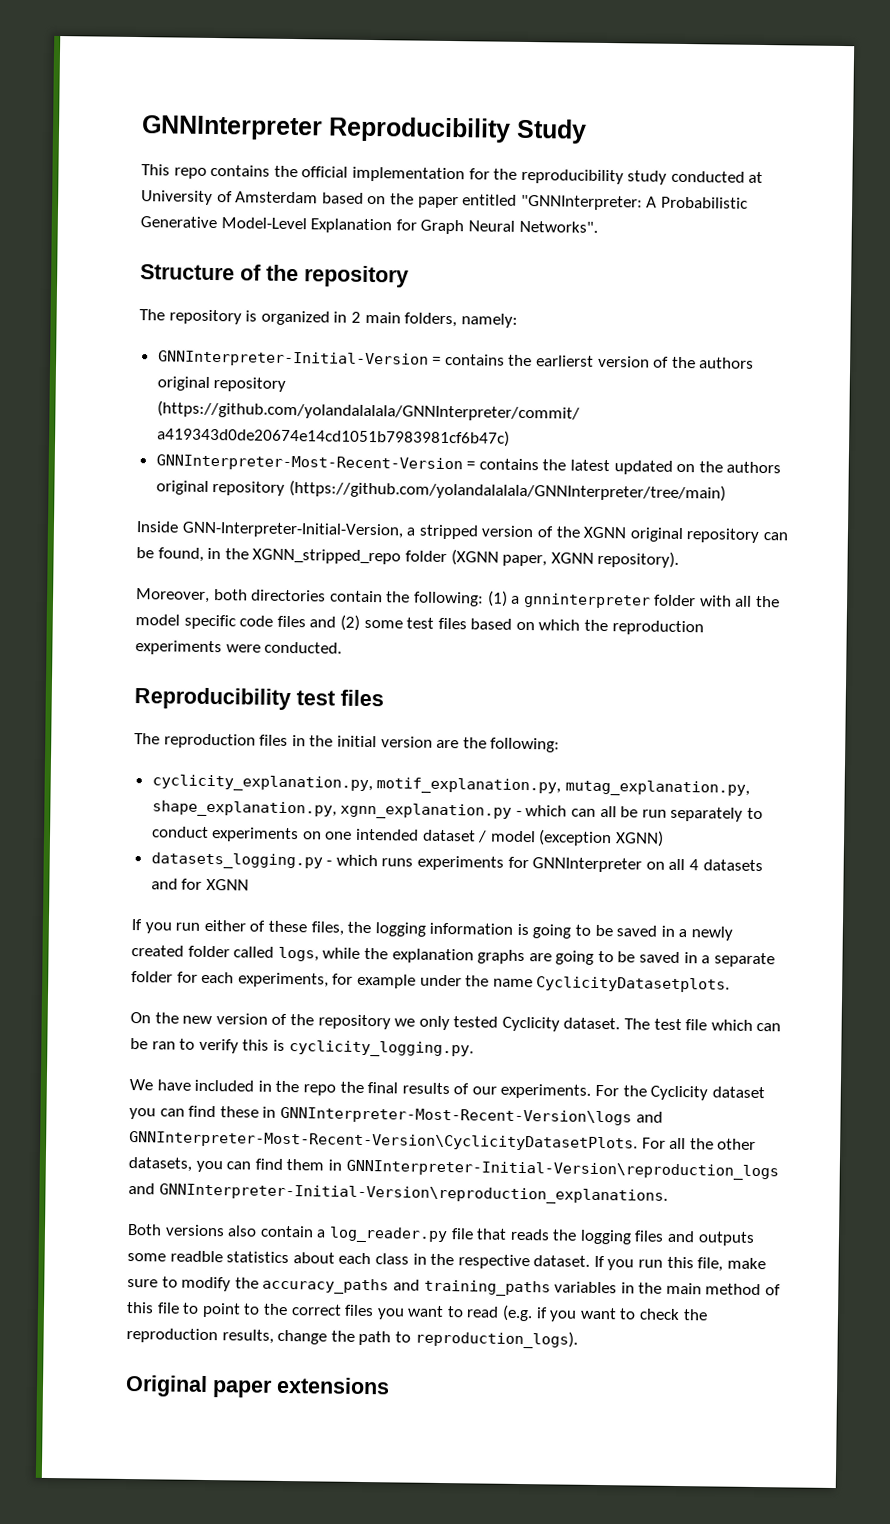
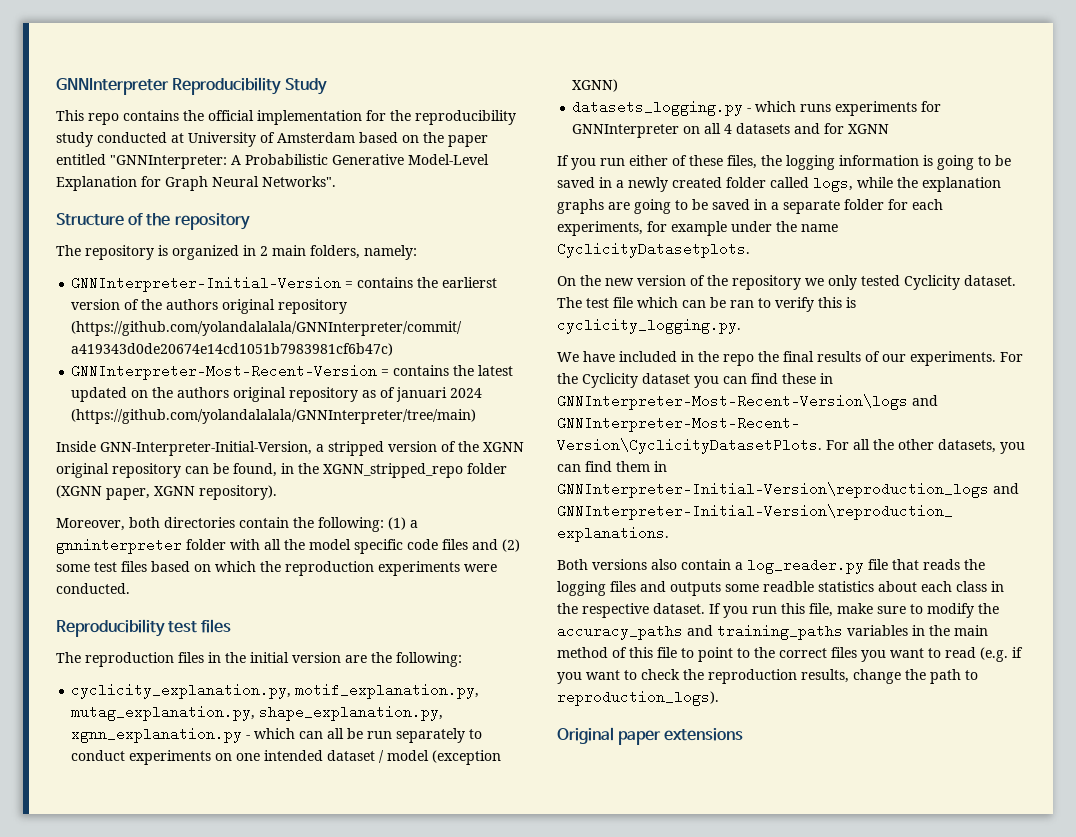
- GNNInterpreter-Most-Recent-Version = contains the latest updated on the authors original repository (https://github.com/yolandalalala/GNNInterpreter/tree/main)
+ GNNInterpreter-Most-Recent-Version = contains the latest updated on the authors original repository as of januari 2024 (https://github.com/yolandalalala/GNNInterpreter/tree/main)

